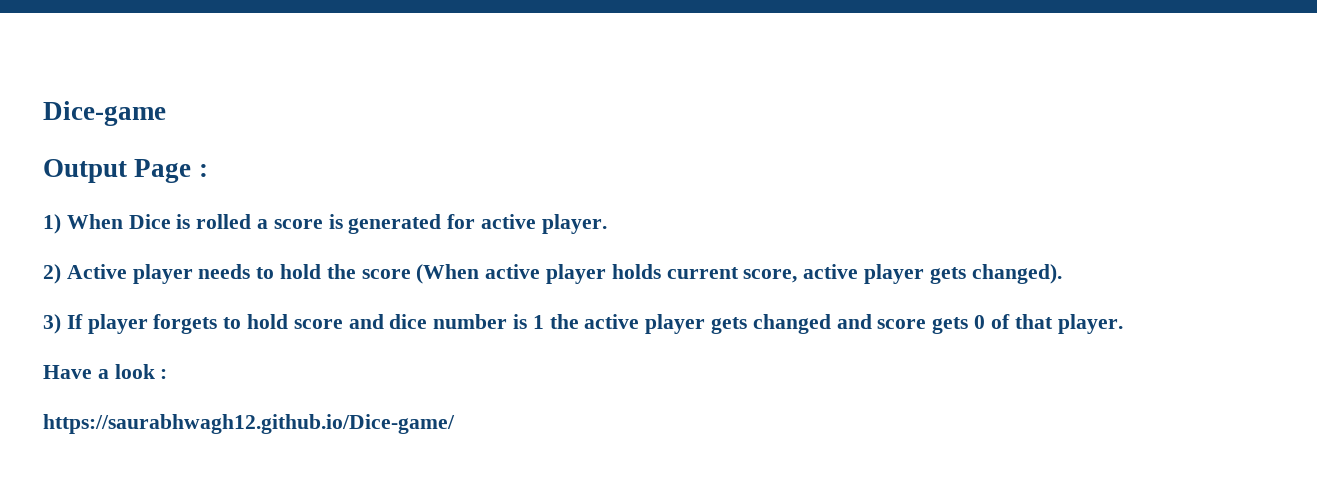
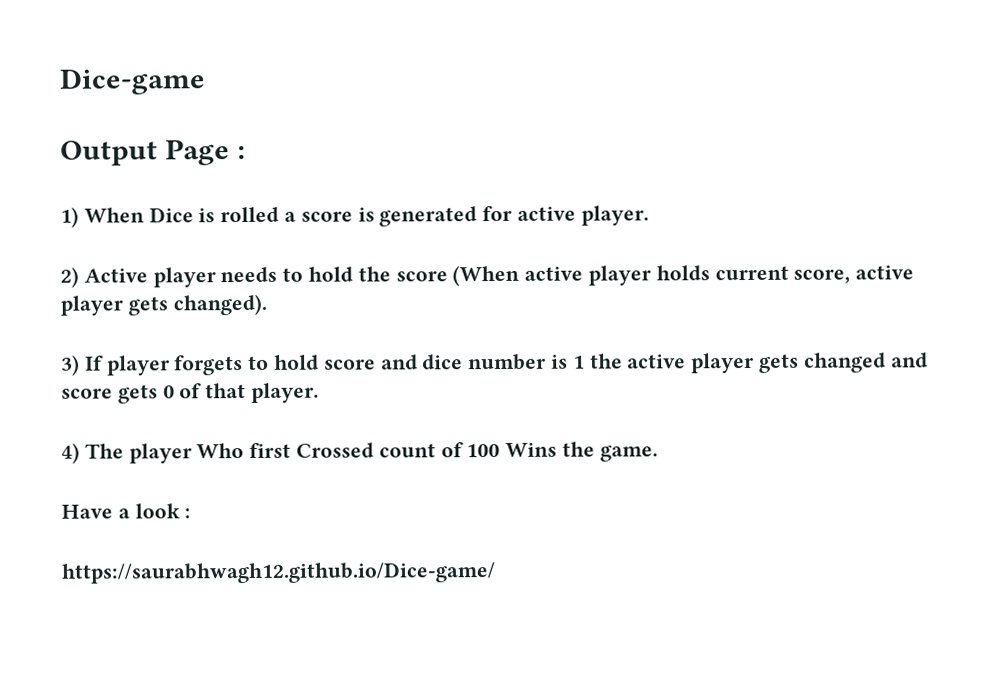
+ 4) The player Who first Crossed count of 100 Wins the game.

